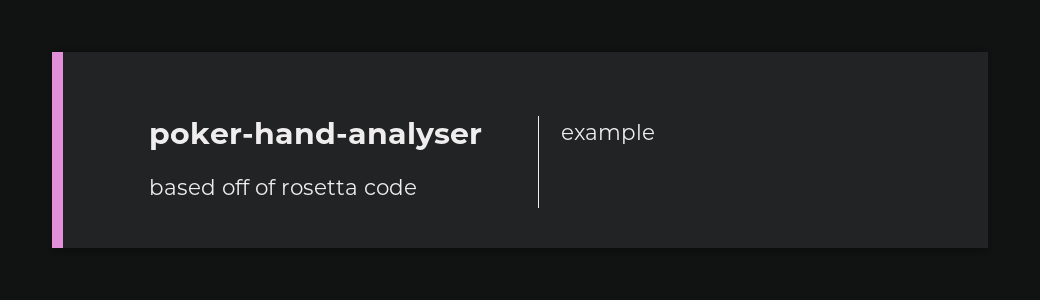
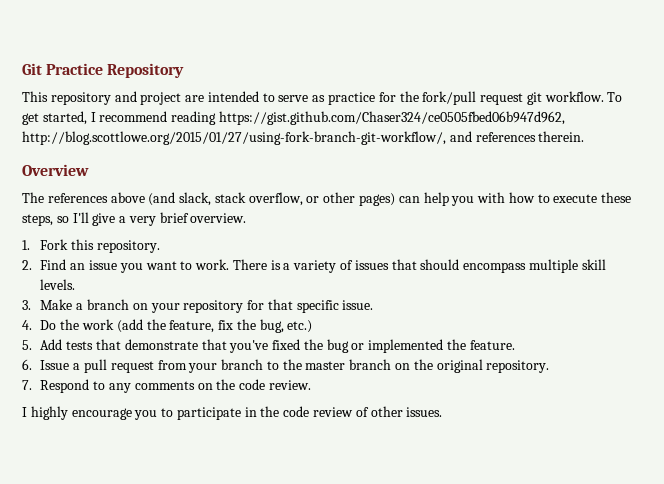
- poker-hand-analyser
- based off of rosetta code example
+ Git Practice Repository
+ This repository and project are intended to serve as practice for the fork/pull request git workflow. To get started, I recommend reading https://gist.github.com/Chaser324/ce0505fbed06b947d962, http://blog.scottlowe.org/2015/01/27/using-fork-branch-git-workflow/, and references therein.
+ Overview
+ The references above (and slack, stack overflow, or other pages) can help you with how to execute these steps, so I'll give a very brief overview.
+ 1. Fork this repository.
+ 2. Find an issue you want to work. There is a variety of issues that should encompass multiple skill levels.
+ 3. Make a branch on your repository for that specific issue.
+ 4. Do the work (add the feature, fix the bug, etc.)
+ 5. Add tests that demonstrate that you've fixed the bug or implemented the feature.
+ 6. Issue a pull request from your branch to the master branch on the original repository.
+ 7. Respond to any comments on the code review.
+ I highly encourage you to participate in the code review of other issues.

